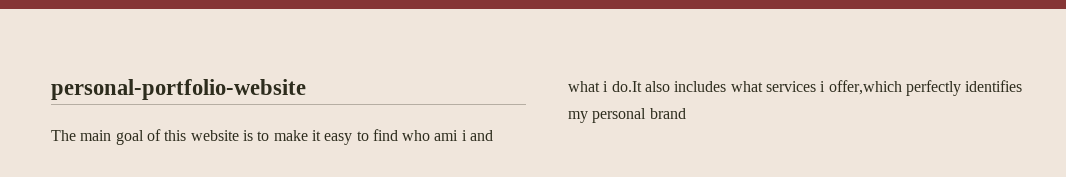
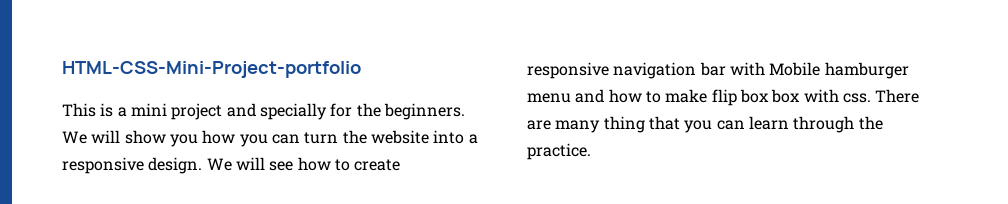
- personal-portfolio-website
- The main goal of this website is to make it easy to find who ami i and what i do.It also includes what services i offer,which perfectly identifies my personal brand
+ HTML-CSS-Mini-Project-portfolio
+ This is a mini project and specially for the beginners. We will show you how you can turn the website into a responsive design. We will see how to create responsive navigation bar with Mobile hamburger menu and how to make flip box box with css. There are many thing that you can learn through the practice.

